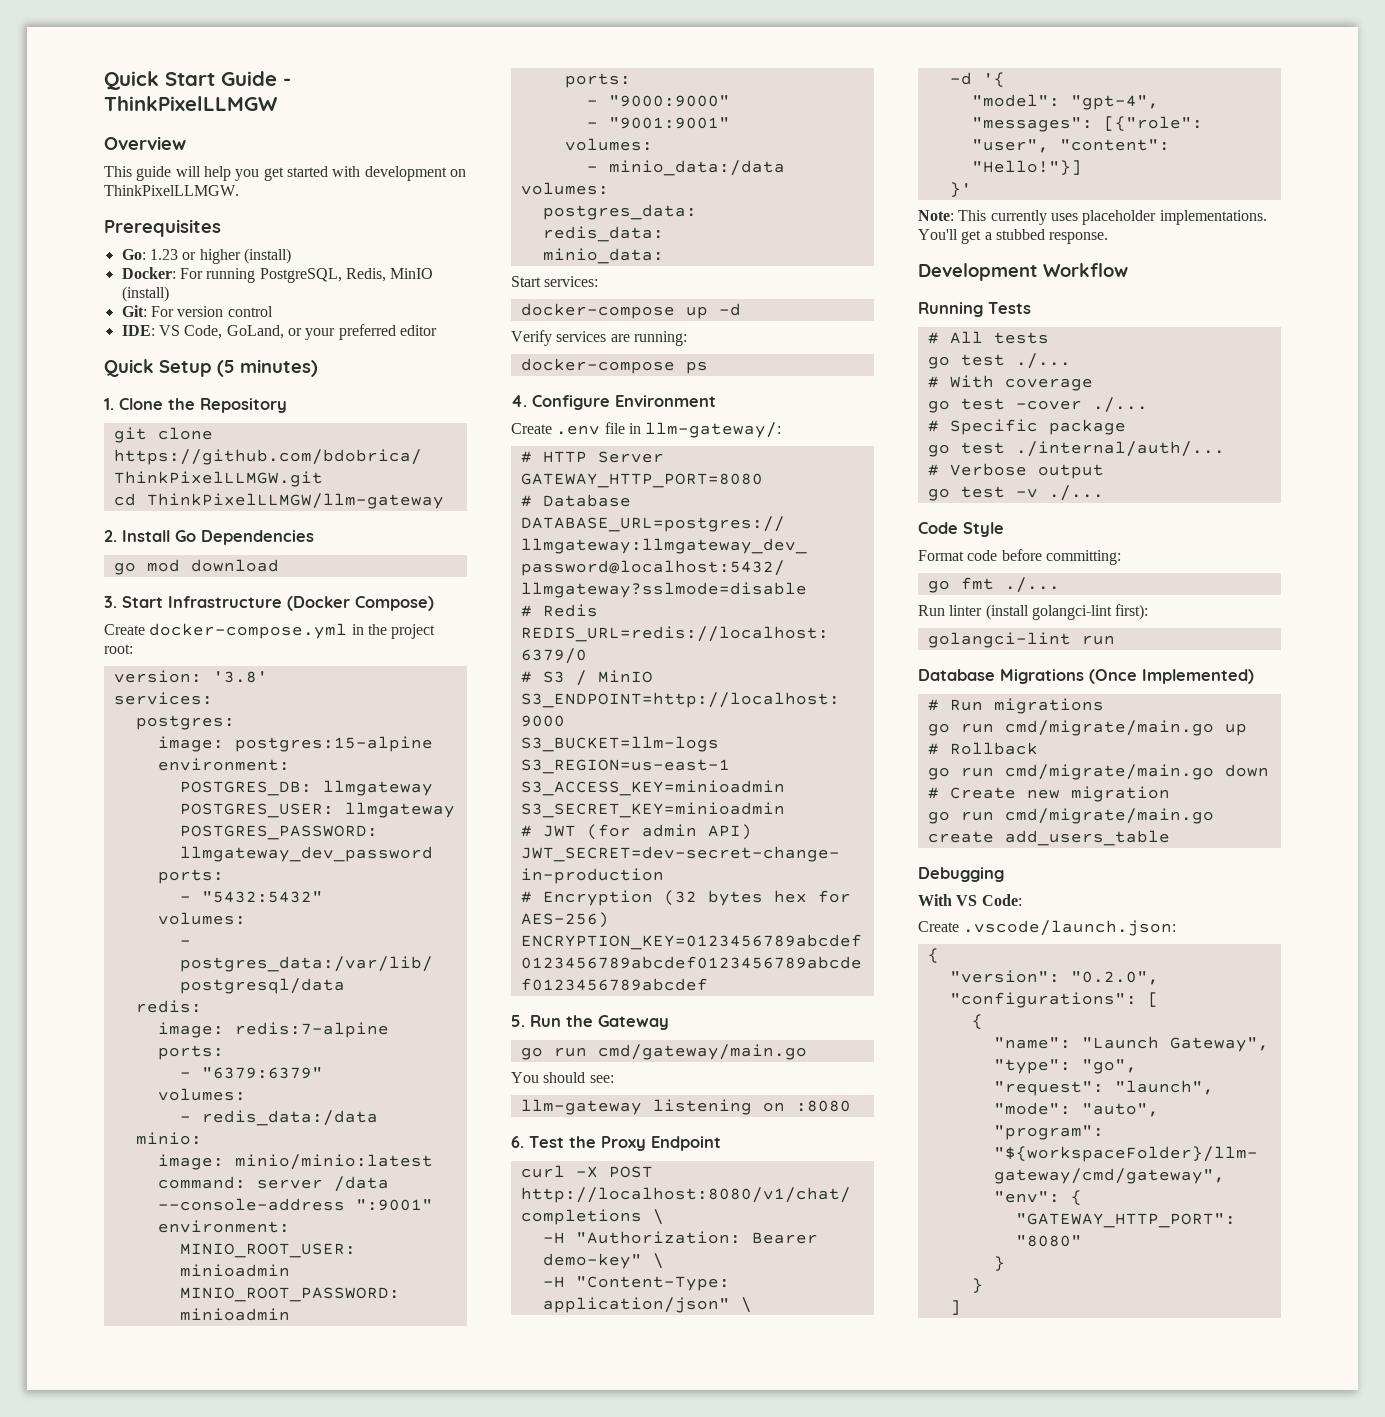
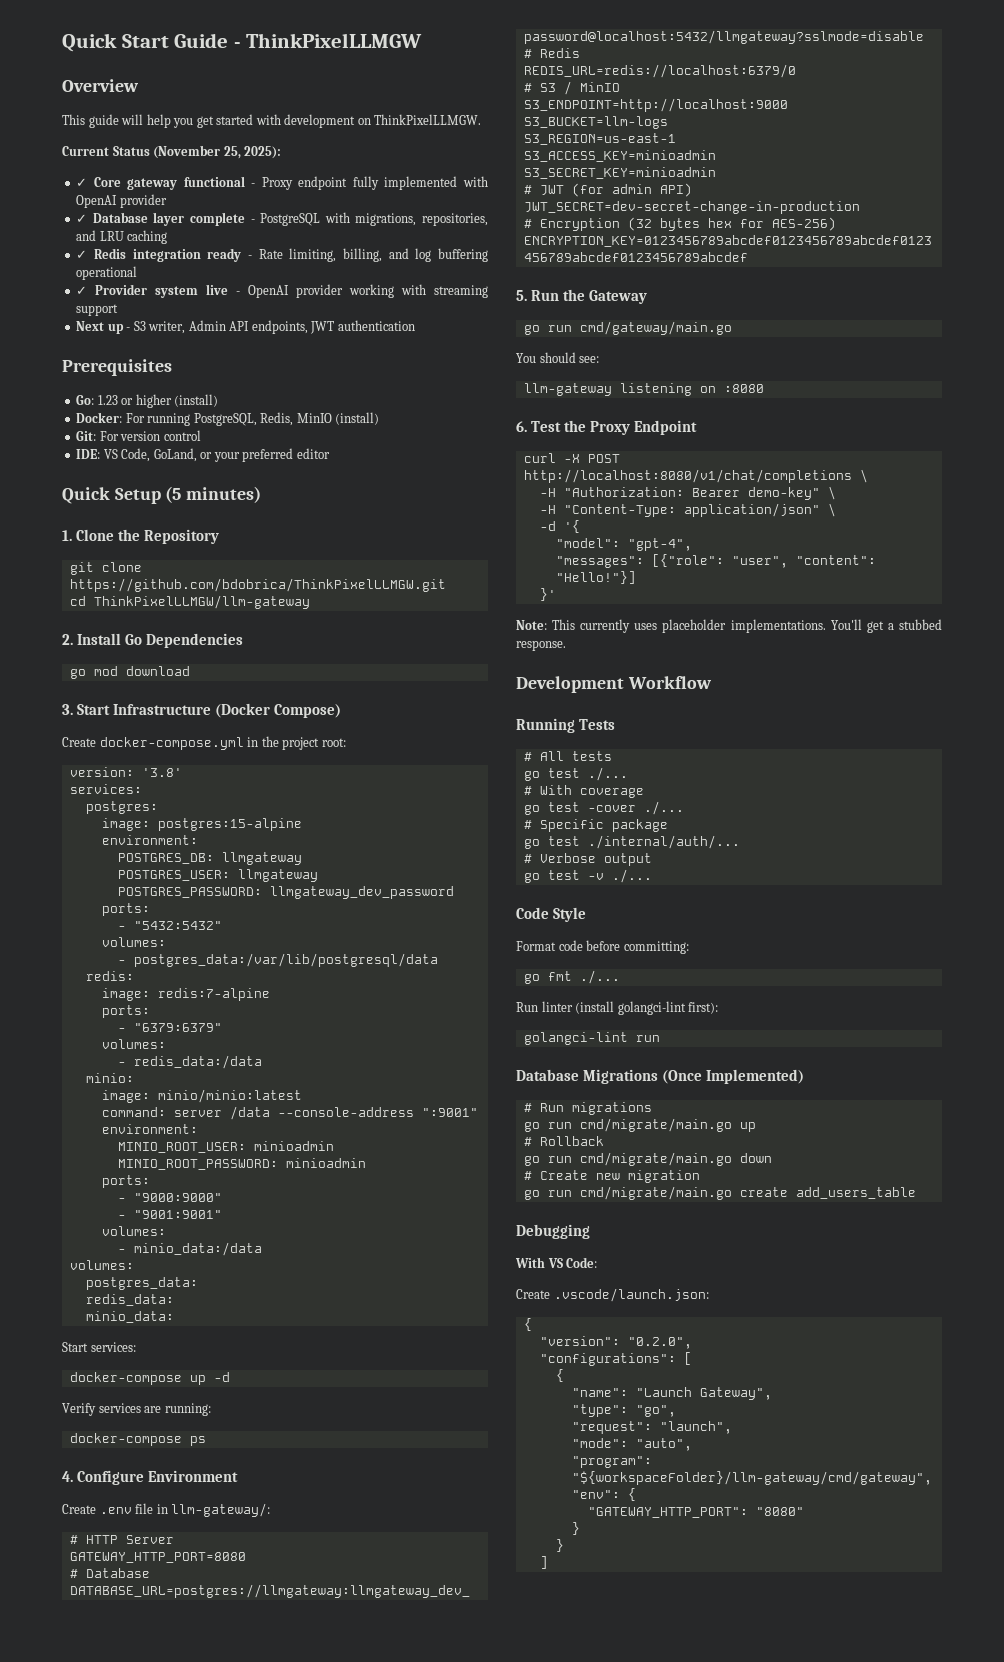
+ Current Status (November 25, 2025):
+ ✓ Core gateway functional - Proxy endpoint fully implemented with OpenAI provider
+ ✓ Database layer complete - PostgreSQL with migrations, repositories, and LRU caching
+ ✓ Redis integration ready - Rate limiting, billing, and log buffering operational
+ ✓ Provider system live - OpenAI provider working with streaming support
+ Next up - S3 writer, Admin API endpoints, JWT authentication

